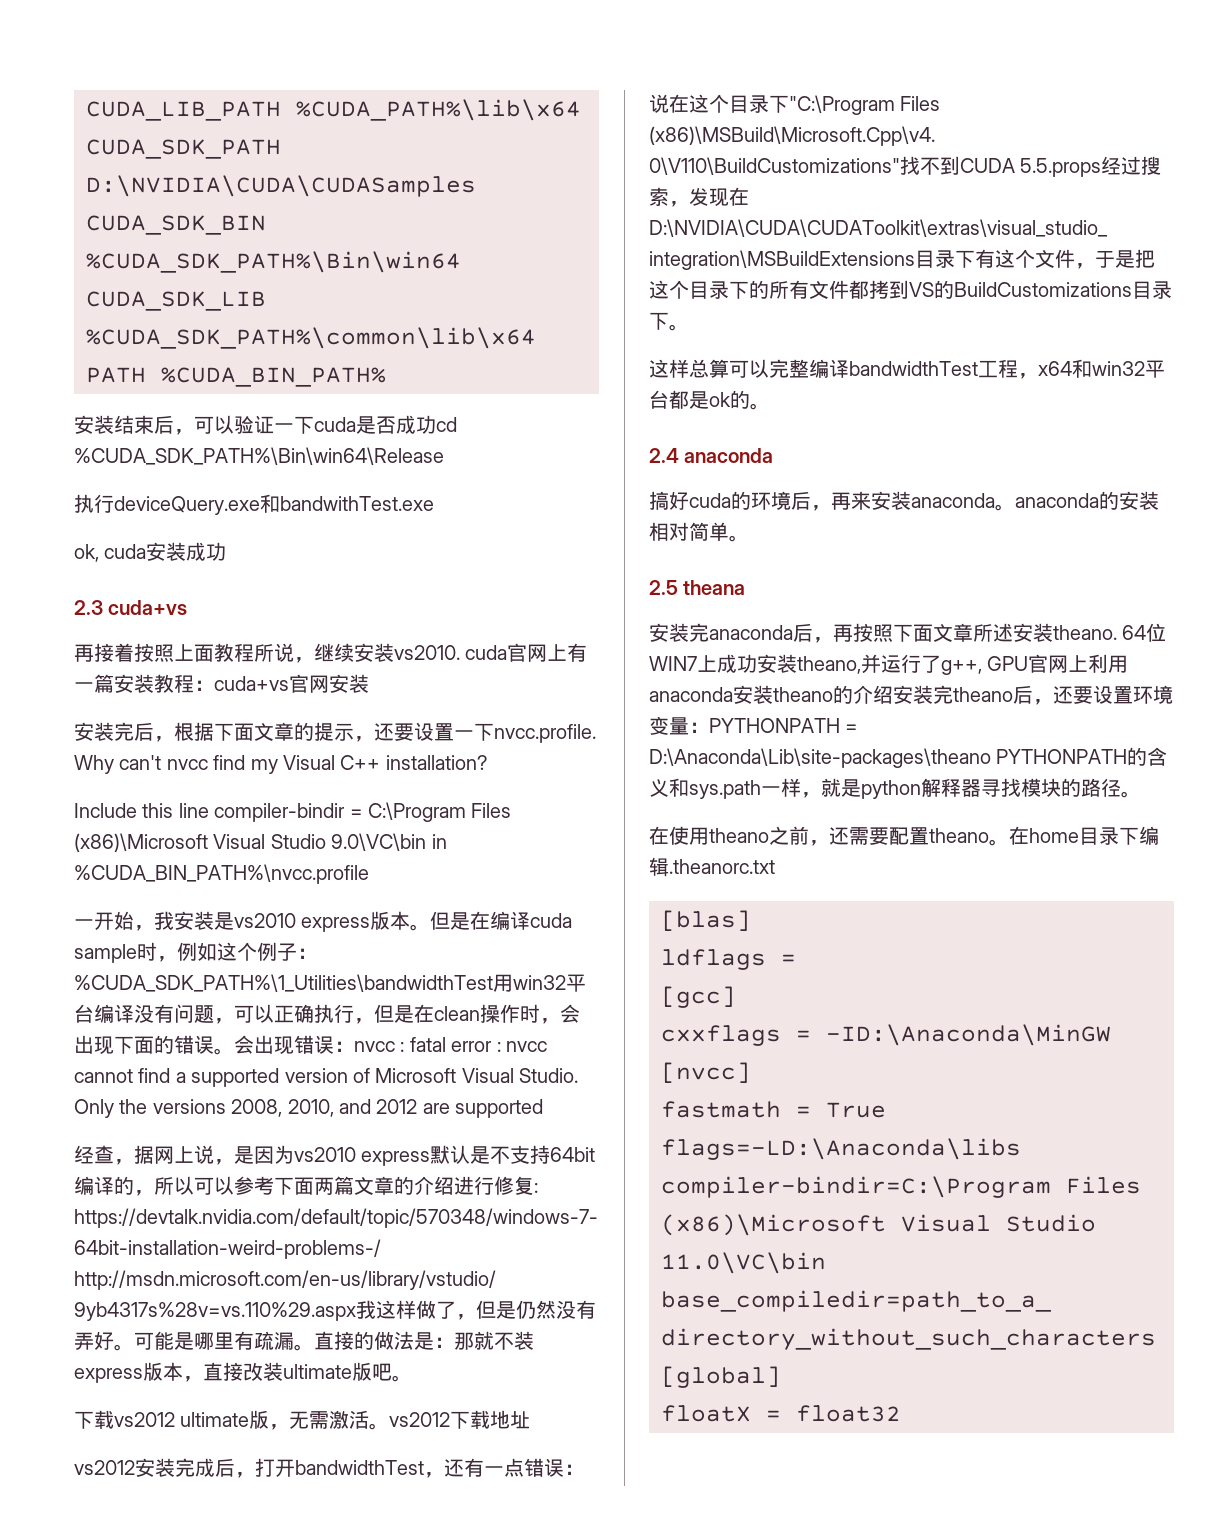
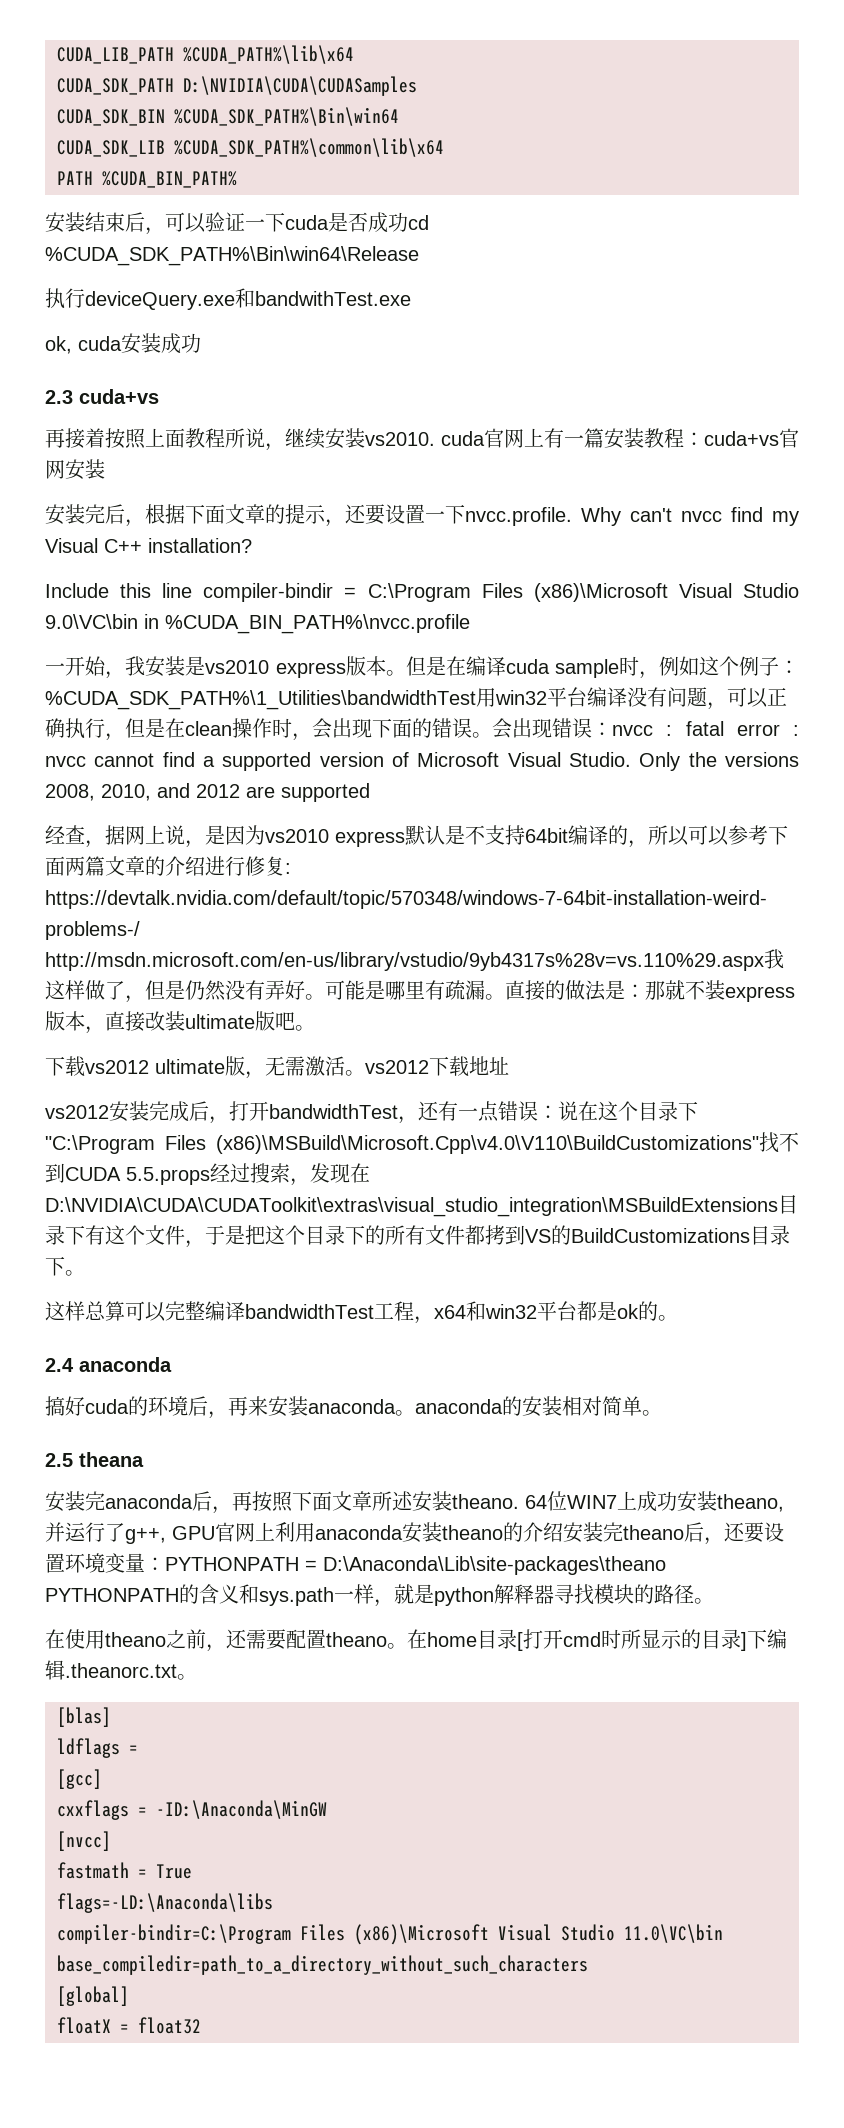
- 在home目录下编辑.theanorc.txt
+ 在home目录[打开cmd时所显示的目录]下编辑.theanorc.txt。

